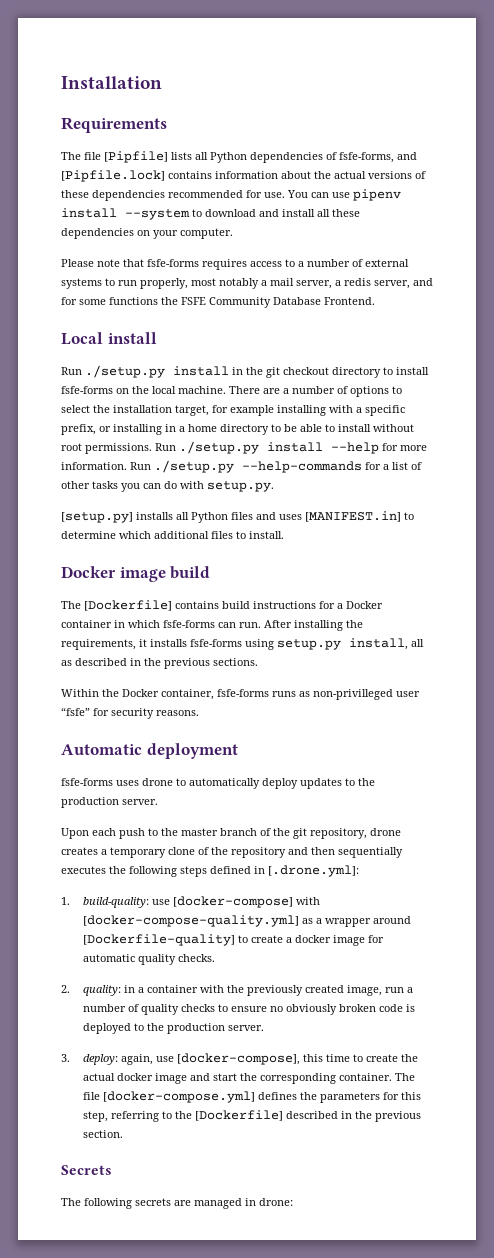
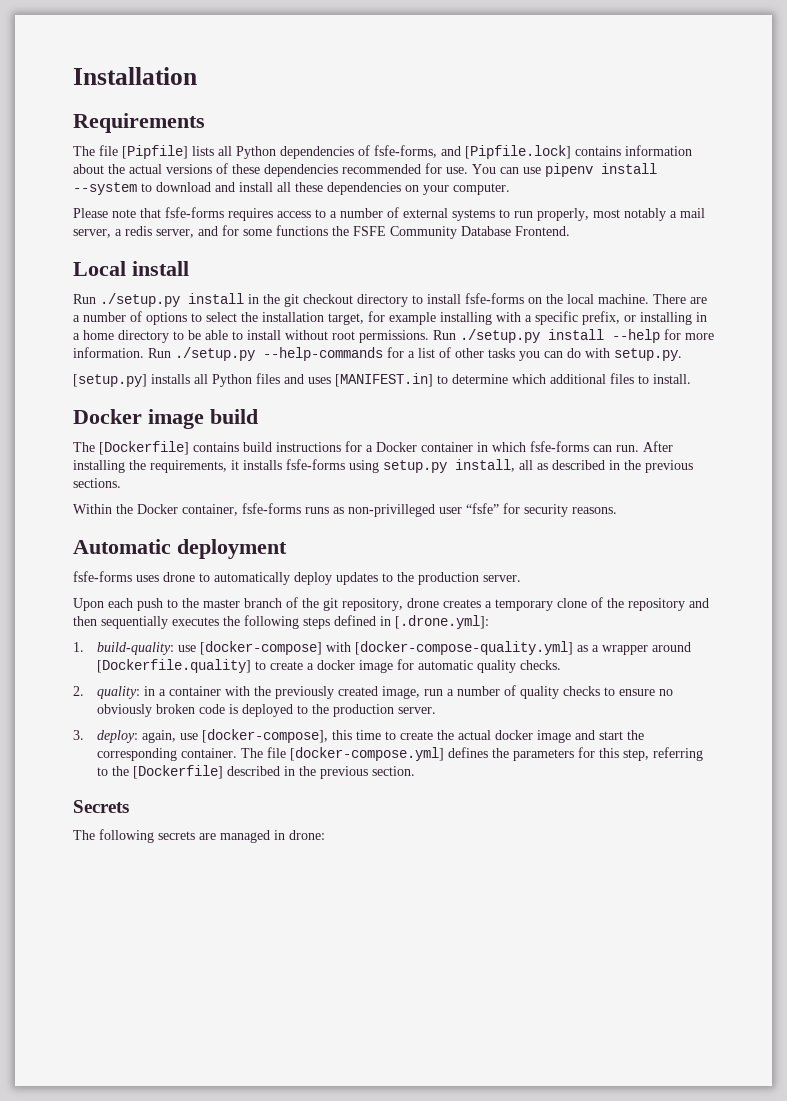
- 1. build-quality: use [docker-compose] with [docker-compose-quality.yml] as a wrapper around [Dockerfile-quality] to create a docker image for automatic quality checks.
+ 1. build-quality: use [docker-compose] with [docker-compose-quality.yml] as a wrapper around [Dockerfile.quality] to create a docker image for automatic quality checks.

